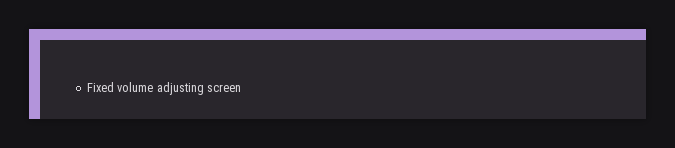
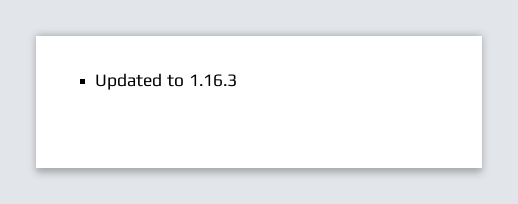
- Fixed volume adjusting screen
+ Updated to 1.16.3

